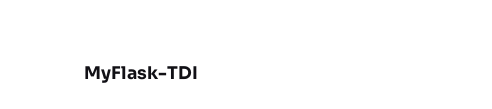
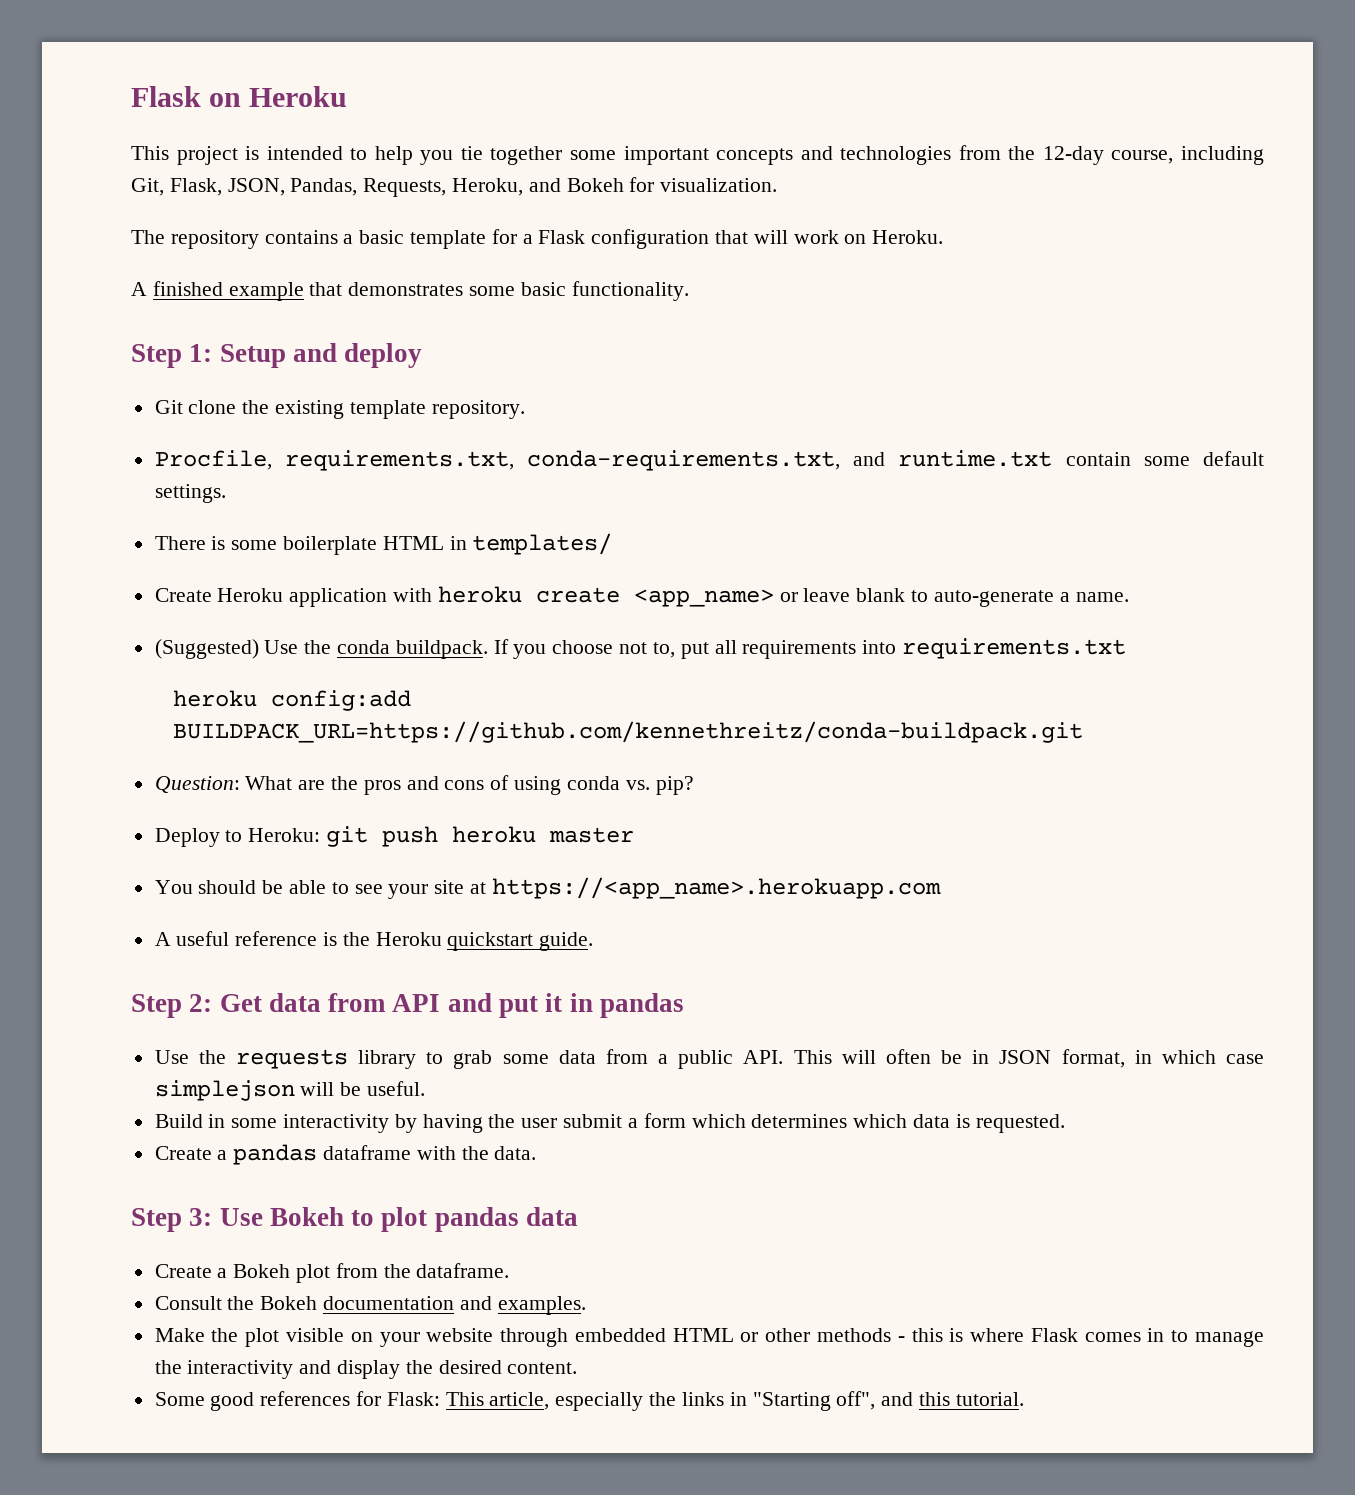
- MyFlask-TDI
+ Flask on Heroku
+ This project is intended to help you tie together some important concepts and technologies from the 12-day course, including Git, Flask, JSON, Pandas, Requests, Heroku, and Bokeh for visualization.
+ The repository contains a basic template for a Flask configuration that will work on Heroku.
+ A finished example that demonstrates some basic functionality.
+ Step 1: Setup and deploy
+ Git clone the existing template repository.
+ Procfile, requirements.txt, conda-requirements.txt, and runtime.txt contain some default settings.
+ There is some boilerplate HTML in templates/
+ Create Heroku application with heroku create <app_name> or leave blank to auto-generate a name.
+ (Suggested) Use the conda buildpack. If you choose not to, put all requirements into requirements.txt
+ heroku config:add BUILDPACK_URL=https://github.com/kennethreitz/conda-buildpack.git
+ Question: What are the pros and cons of using conda vs. pip?
+ Deploy to Heroku: git push heroku master
+ You should be able to see your site at https://<app_name>.herokuapp.com
+ A useful reference is the Heroku quickstart guide.
+ Step 2: Get data from API and put it in pandas
+ Use the requests library to grab some data from a public API. This will often be in JSON format, in which case simplejson will be useful.
+ Build in some interactivity by having the user submit a form which determines which data is requested.
+ Create a pandas dataframe with the data.
+ Step 3: Use Bokeh to plot pandas data
+ Create a Bokeh plot from the dataframe.
+ Consult the Bokeh documentation and examples.
+ Make the plot visible on your website through embedded HTML or other methods - this is where Flask comes in to manage the interactivity and display the desired content.
+ Some good references for Flask: This article, especially the links in "Starting off", and this tutorial.

